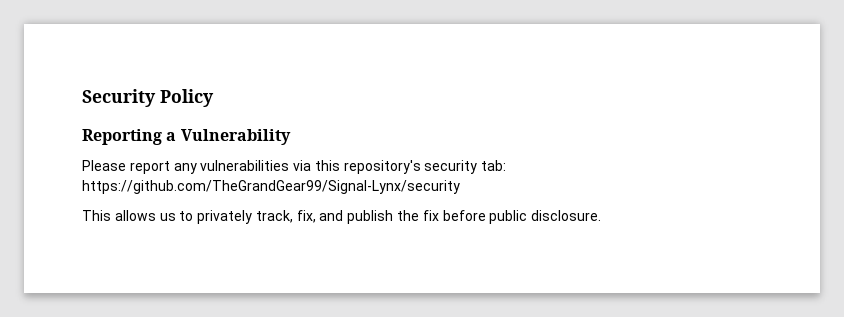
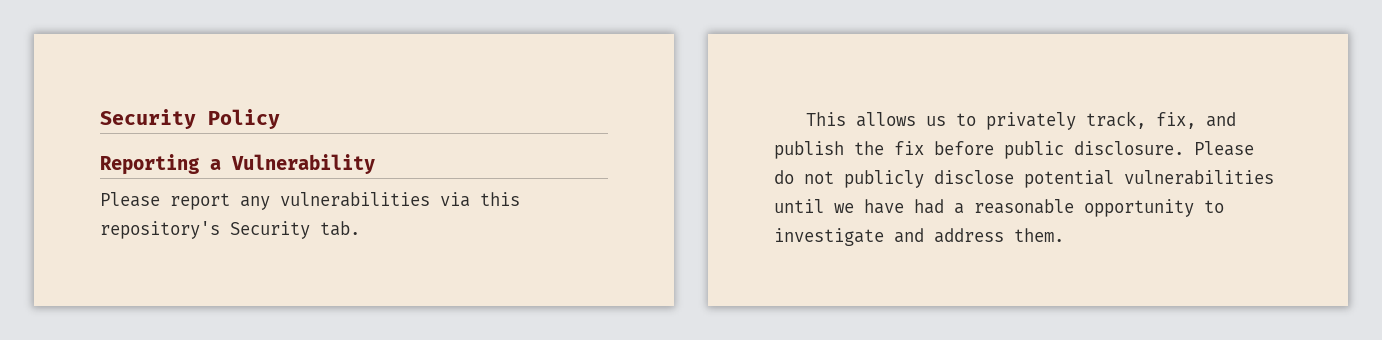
- Please report any vulnerabilities via this repository's security tab: https://github.com/TheGrandGear99/Signal-Lynx/security
+ Please report any vulnerabilities via this repository's Security tab.
+ Please do not publicly disclose potential vulnerabilities until we have had a reasonable opportunity to investigate and address them.

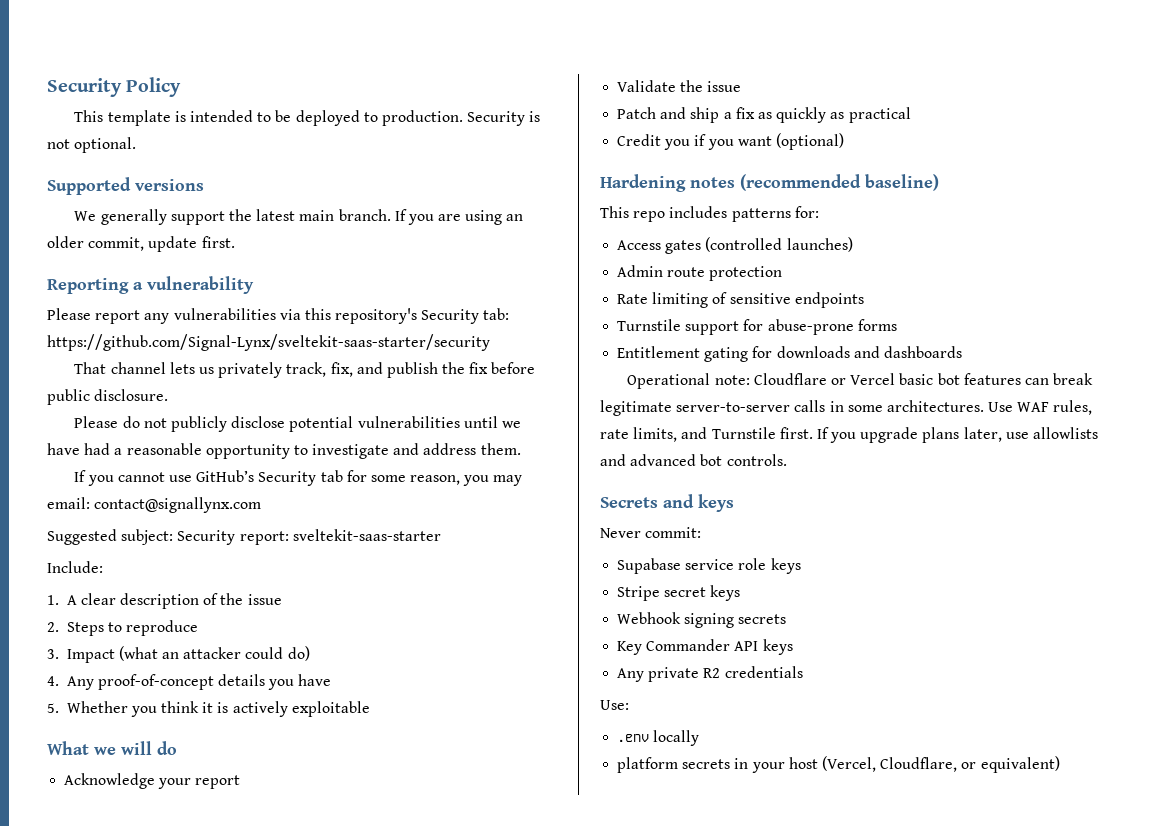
+ This template is intended to be deployed to production. Security is not optional.
+ Supported versions
+ We generally support the latest main branch. If you are using an older commit, update first.
- Reporting a Vulnerability
+ Reporting a vulnerability
- Please report any vulnerabilities via this repository's Security tab.
- This allows us to privately track, fix, and publish the fix before public disclosure. Please do not publicly disclose potential vulnerabilities until we have had a reasonable opportunity to investigate and address them.
+ Please report any vulnerabilities via this repository's Security tab: https://github.com/Signal-Lynx/sveltekit-saas-starter/security
+ That channel lets us privately track, fix, and publish the fix before public disclosure.
+ Please do not publicly disclose potential vulnerabilities until we have had a reasonable opportunity to investigate and address them.
+ If you cannot use GitHub’s Security tab for some reason, you may email: contact@signallynx.com
+ Suggested subject: Security report: sveltekit-saas-starter
+ Include:
+ 1. A clear description of the issue
+ 2. Steps to reproduce
+ 3. Impact (what an attacker could do)
+ 4. Any proof-of-concept details you have
+ 5. Whether you think it is actively exploitable
+ What we will do
+ Acknowledge your report
+ Validate the issue
+ Patch and ship a fix as quickly as practical
+ Credit you if you want (optional)
+ Hardening notes (recommended baseline)
+ This repo includes patterns for:
+ Access gates (controlled launches)
+ Admin route protection
+ Rate limiting of sensitive endpoints
+ Turnstile support for abuse-prone forms
+ Entitlement gating for downloads and dashboards
+ Operational note: Cloudflare or Vercel basic bot features can break legitimate server-to-server calls in some architectures. Use WAF rules, rate limits, and Turnstile first. If you upgrade plans later, use allowlists and advanced bot controls.
+ Secrets and keys
+ Never commit:
+ Supabase service role keys
+ Stripe secret keys
+ Webhook signing secrets
+ Key Commander API keys
+ Any private R2 credentials
+ Use:
+ .env locally
+ platform secrets in your host (Vercel, Cloudflare, or equivalent)

